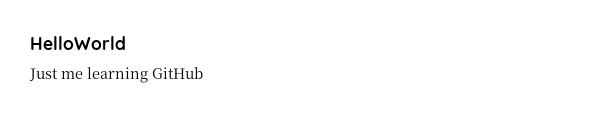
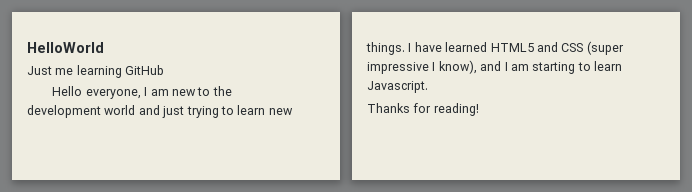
+ Hello everyone, I am new to the development world and just trying to learn new things. I have learned HTML5 and CSS (super impressive I know), and I am starting to learn Javascript.
+ Thanks for reading!

